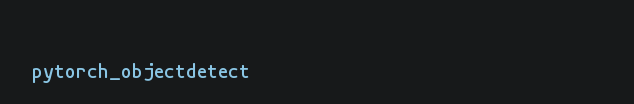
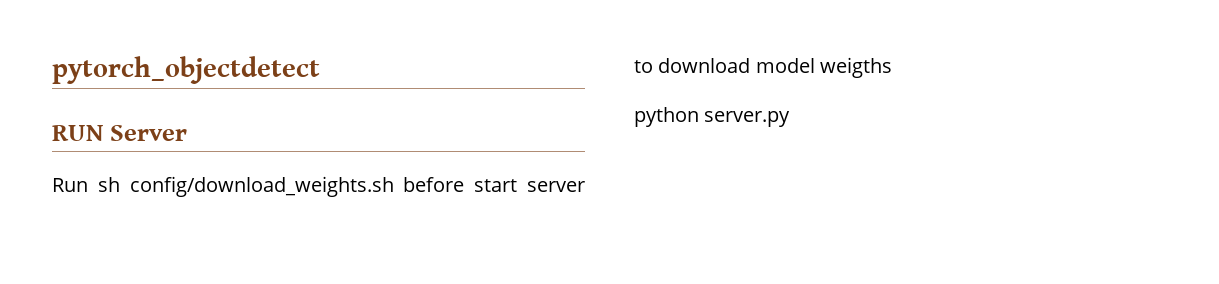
+ RUN Server
+ Run sh config/download_weights.sh before start server to download model weigths
+ python server.py

